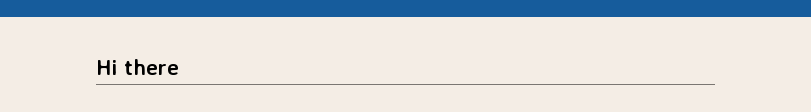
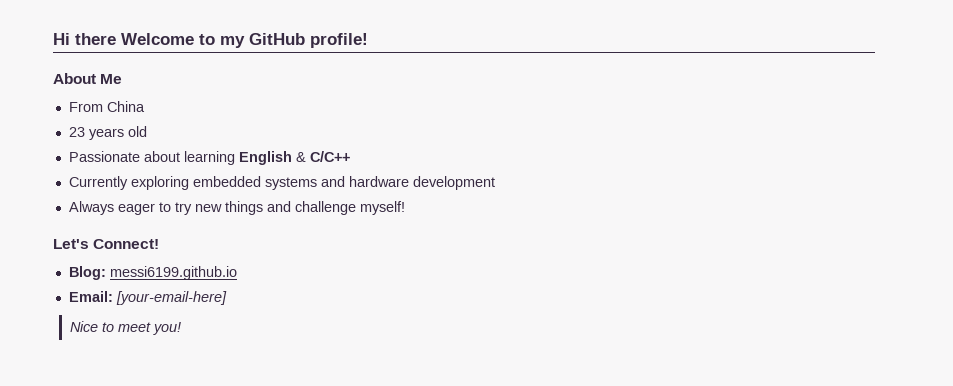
- Hi there
+ Hi there Welcome to my GitHub profile!
+ About Me
+ From China
+ 23 years old
+ Passionate about learning English & C/C++
+ Currently exploring embedded systems and hardware development
+ Always eager to try new things and challenge myself!
+ Let's Connect!
+ Blog: messi6199.github.io
+ Email: [your-email-here]
+ Nice to meet you!

